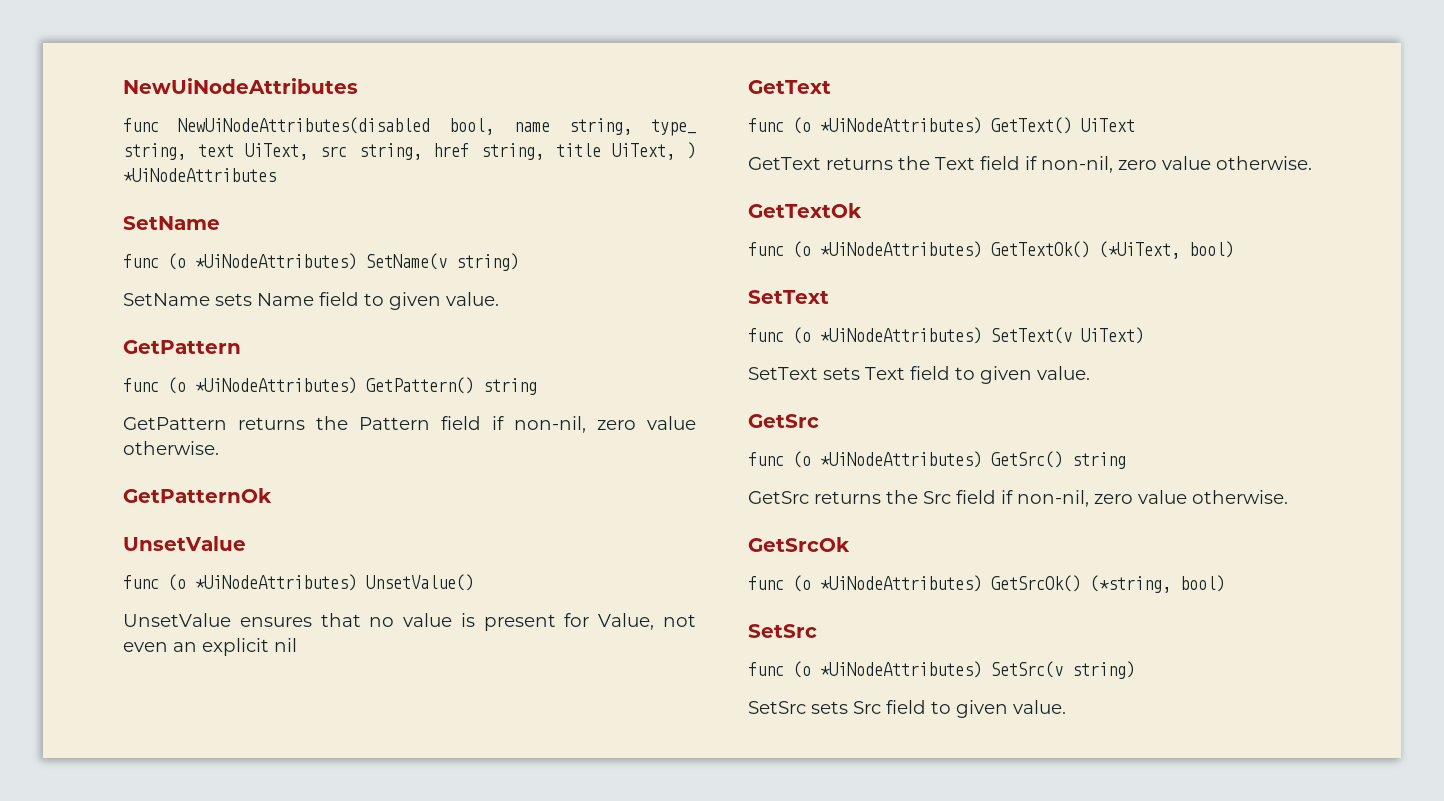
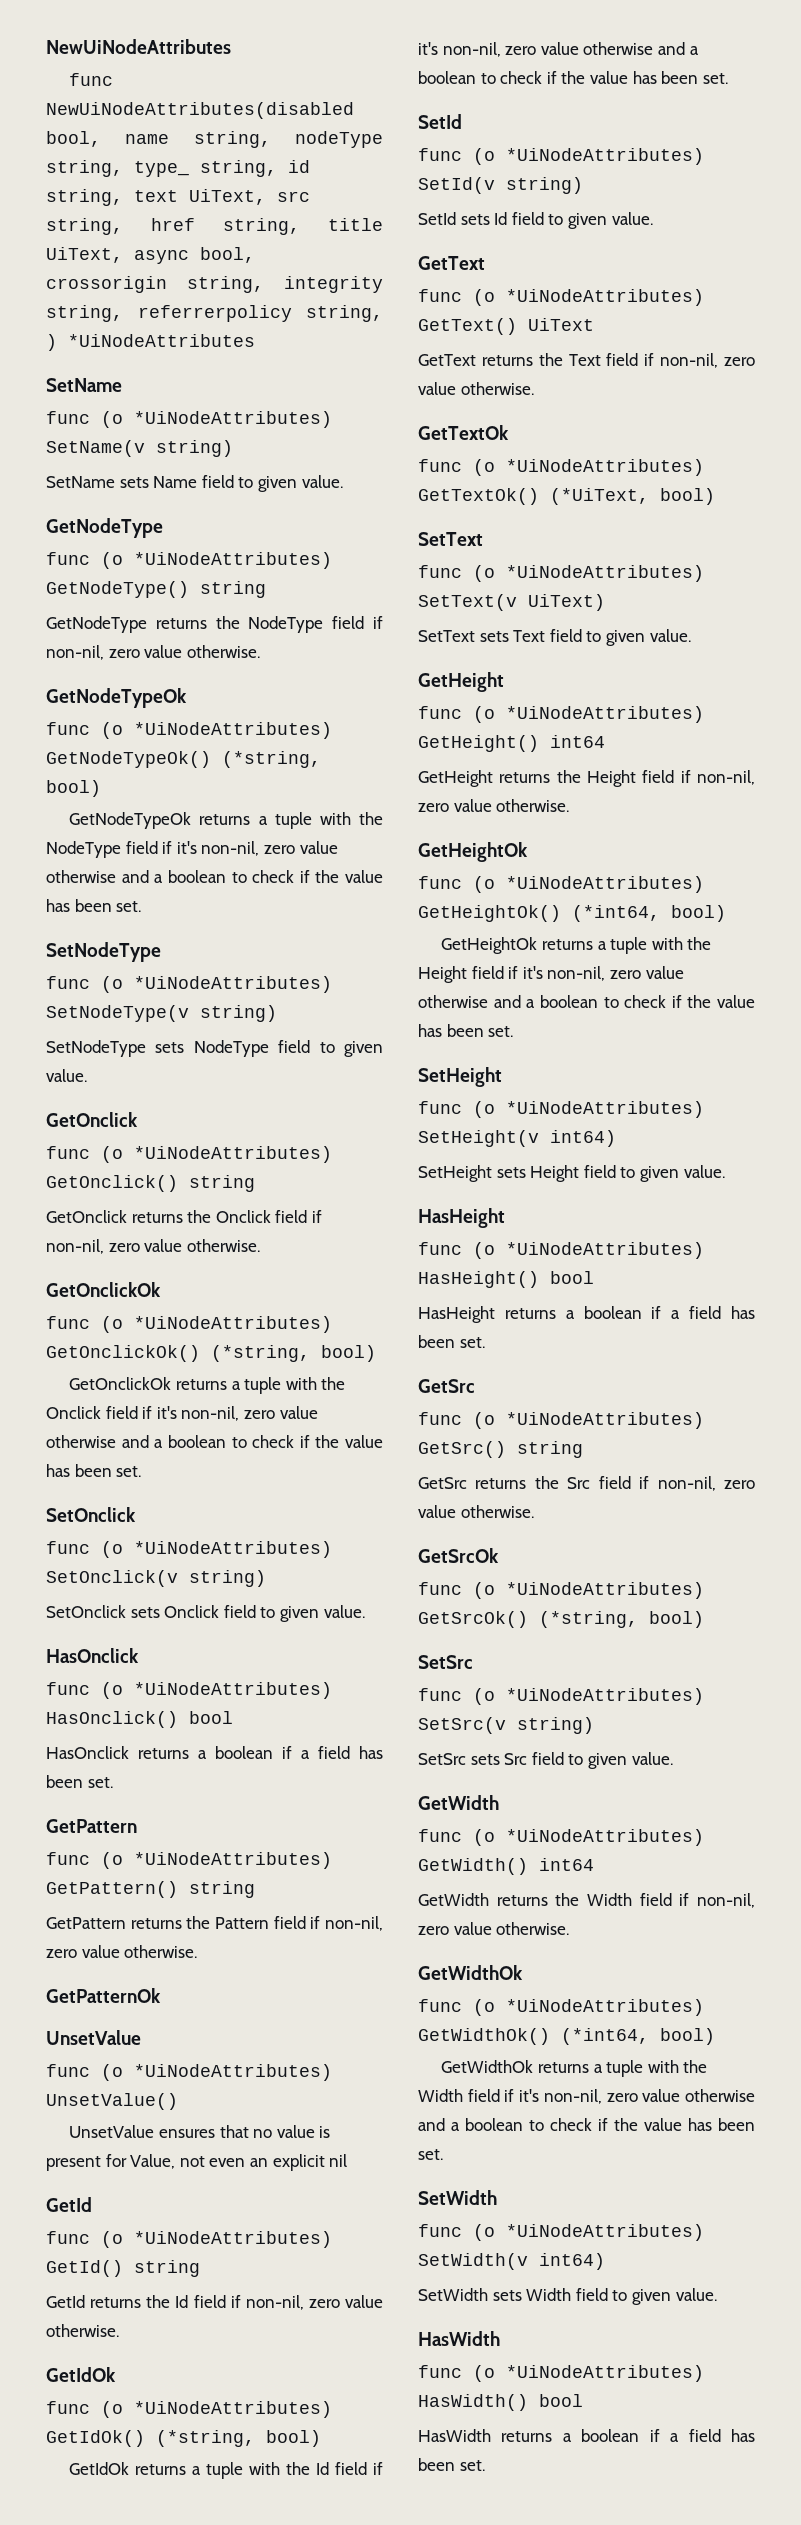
- func NewUiNodeAttributes(disabled bool, name string, type_ string, text UiText, src string, href string, title UiText, ) *UiNodeAttributes
+ func NewUiNodeAttributes(disabled bool, name string, nodeType string, type_ string, id string, text UiText, src string, href string, title UiText, async bool, crossorigin string, integrity string, referrerpolicy string, ) *UiNodeAttributes
  SetName sets Name field to given value.
+ GetNodeType
+ func (o *UiNodeAttributes) GetNodeType() string
+ GetNodeType returns the NodeType field if non-nil, zero value otherwise.
+ GetNodeTypeOk
+ func (o *UiNodeAttributes) GetNodeTypeOk() (*string, bool)
+ GetNodeTypeOk returns a tuple with the NodeType field if it's non-nil, zero value otherwise and a boolean to check if the value has been set.
+ SetNodeType
+ func (o *UiNodeAttributes) SetNodeType(v string)
+ SetNodeType sets NodeType field to given value.
+ GetOnclick
+ func (o *UiNodeAttributes) GetOnclick() string
+ GetOnclick returns the Onclick field if non-nil, zero value otherwise.
+ GetOnclickOk
+ func (o *UiNodeAttributes) GetOnclickOk() (*string, bool)
+ GetOnclickOk returns a tuple with the Onclick field if it's non-nil, zero value otherwise and a boolean to check if the value has been set.
+ SetOnclick
+ func (o *UiNodeAttributes) SetOnclick(v string)
+ SetOnclick sets Onclick field to given value.
+ HasOnclick
+ func (o *UiNodeAttributes) HasOnclick() bool
+ HasOnclick returns a boolean if a field has been set.
  UnsetValue ensures that no value is present for Value, not even an explicit nil
+ GetId
+ func (o *UiNodeAttributes) GetId() string
+ GetId returns the Id field if non-nil, zero value otherwise.
+ GetIdOk
+ func (o *UiNodeAttributes) GetIdOk() (*string, bool)
+ GetIdOk returns a tuple with the Id field if it's non-nil, zero value otherwise and a boolean to check if the value has been set.
+ SetId
+ func (o *UiNodeAttributes) SetId(v string)
+ SetId sets Id field to given value.
  SetText sets Text field to given value.
+ GetHeight
+ func (o *UiNodeAttributes) GetHeight() int64
+ GetHeight returns the Height field if non-nil, zero value otherwise.
+ GetHeightOk
+ func (o *UiNodeAttributes) GetHeightOk() (*int64, bool)
+ GetHeightOk returns a tuple with the Height field if it's non-nil, zero value otherwise and a boolean to check if the value has been set.
+ SetHeight
+ func (o *UiNodeAttributes) SetHeight(v int64)
+ SetHeight sets Height field to given value.
+ HasHeight
+ func (o *UiNodeAttributes) HasHeight() bool
+ HasHeight returns a boolean if a field has been set.
  SetSrc sets Src field to given value.
+ GetWidth
+ func (o *UiNodeAttributes) GetWidth() int64
+ GetWidth returns the Width field if non-nil, zero value otherwise.
+ GetWidthOk
+ func (o *UiNodeAttributes) GetWidthOk() (*int64, bool)
+ GetWidthOk returns a tuple with the Width field if it's non-nil, zero value otherwise and a boolean to check if the value has been set.
+ SetWidth
+ func (o *UiNodeAttributes) SetWidth(v int64)
+ SetWidth sets Width field to given value.
+ HasWidth
+ func (o *UiNodeAttributes) HasWidth() bool
+ HasWidth returns a boolean if a field has been set.

